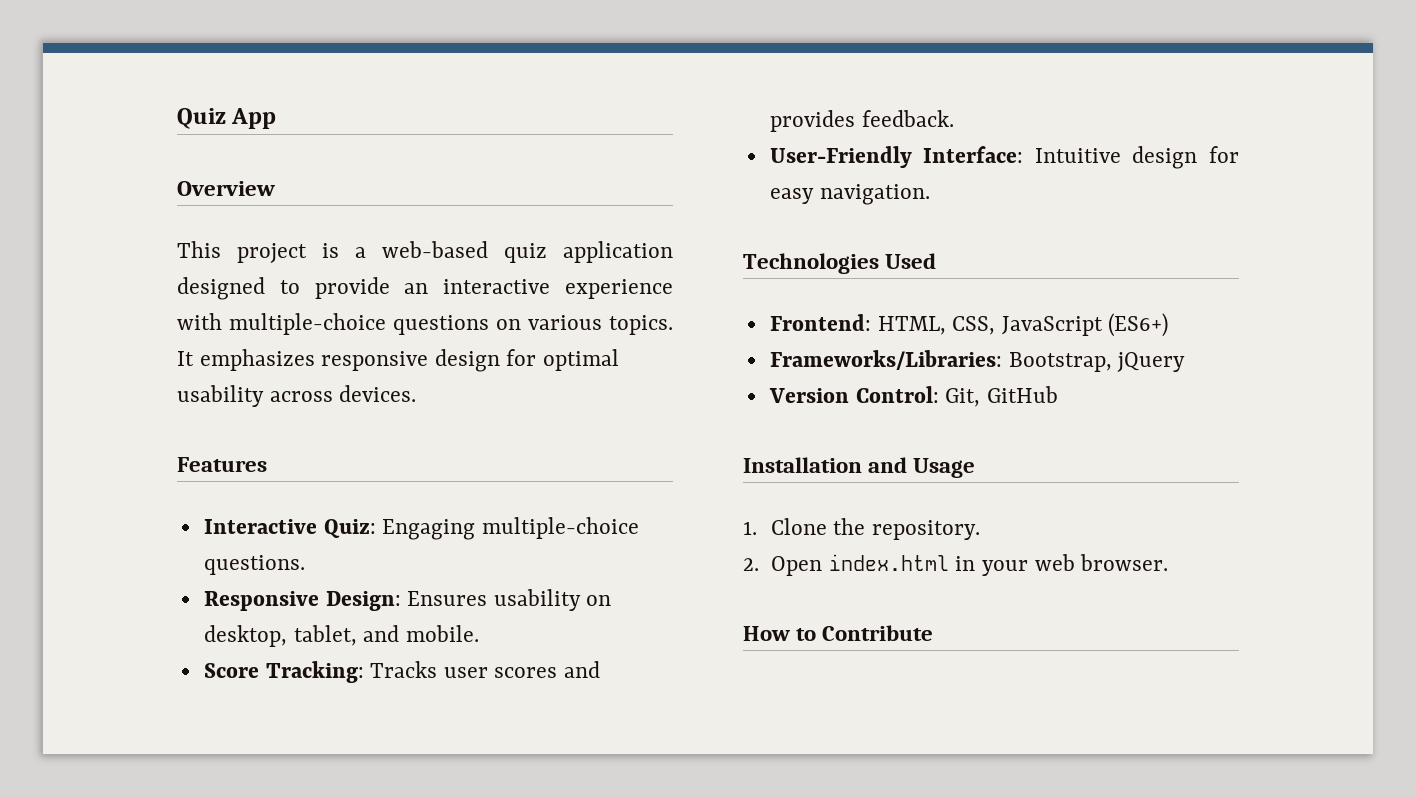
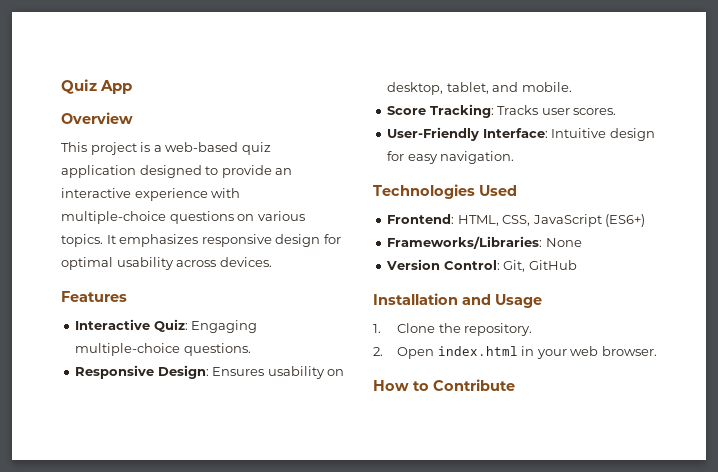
- Score Tracking: Tracks user scores and provides feedback.
+ Score Tracking: Tracks user scores.
- Frameworks/Libraries: Bootstrap, jQuery
+ Frameworks/Libraries: None

